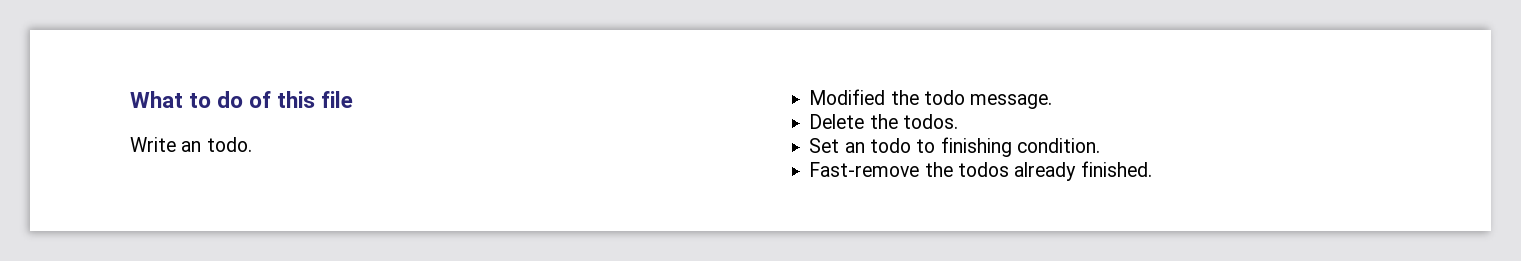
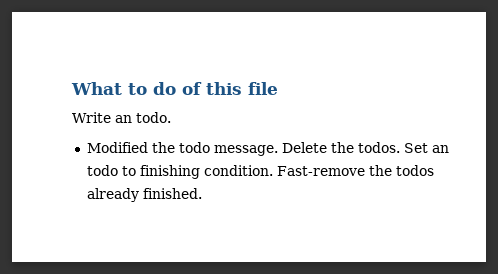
- Modified the todo message.
- Delete the todos.
- Set an todo to finishing condition.
- Fast-remove the todos already finished.
+ Modified the todo message. Delete the todos. Set an todo to finishing condition. Fast-remove the todos already finished.

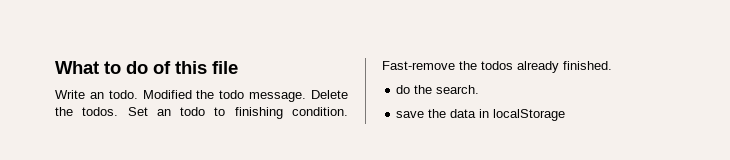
- Write an todo.
- Modified the todo message.
+ Write an todo. Modified the todo message.
+ do the search.
+ save the data in localStorage

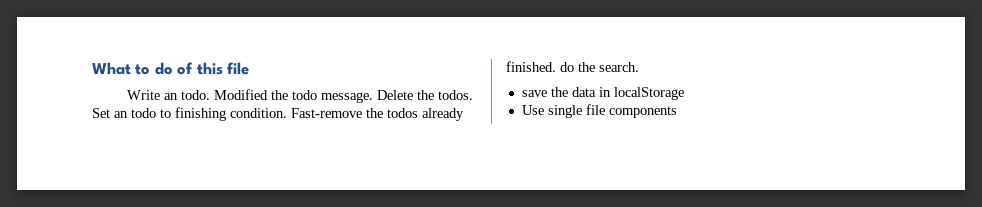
- Fast-remove the todos already finished.
- do the search.
+ Fast-remove the todos already finished. do the search.
+ Use single file components

